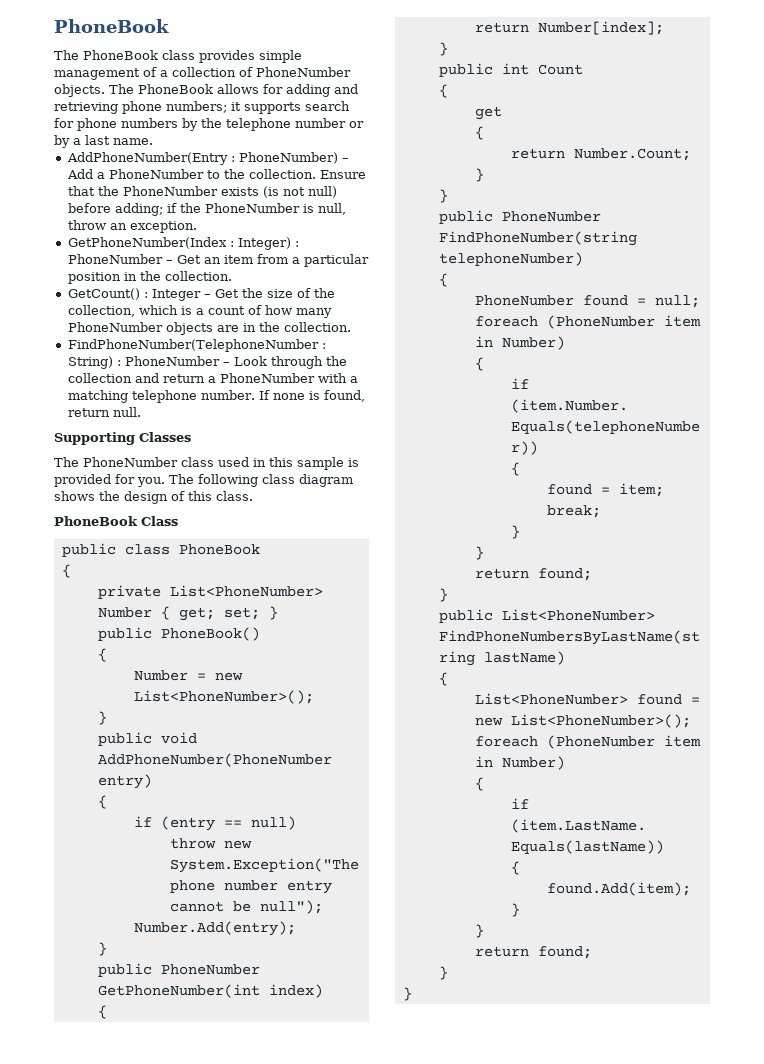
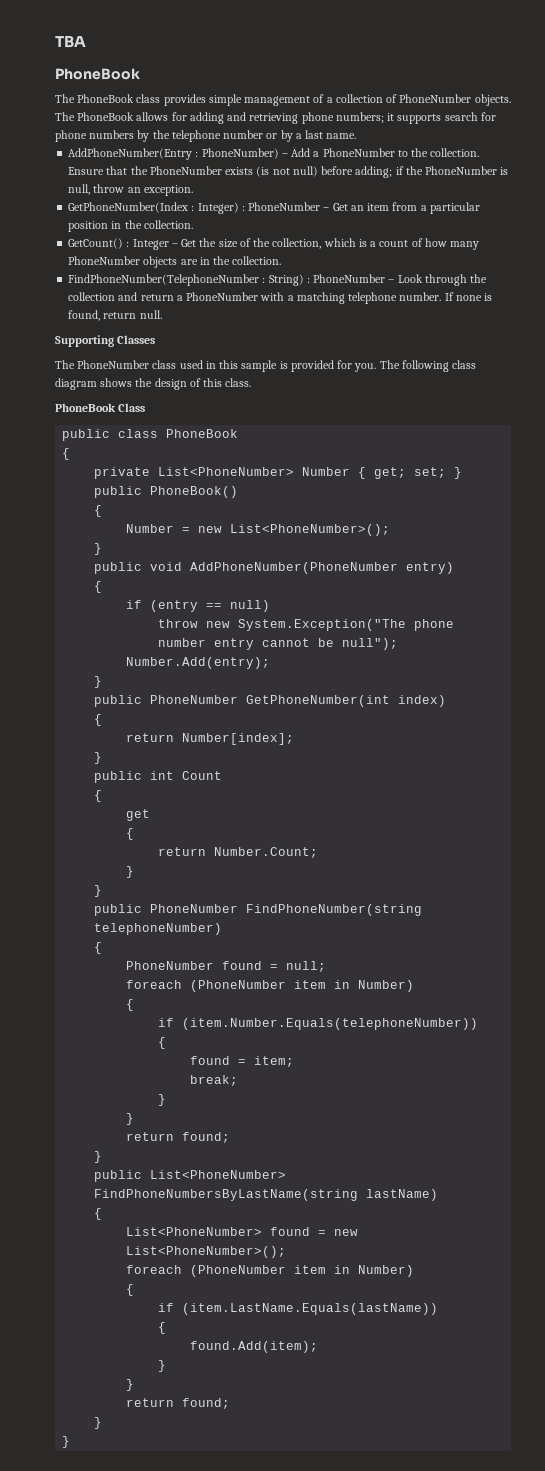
+ TBA

